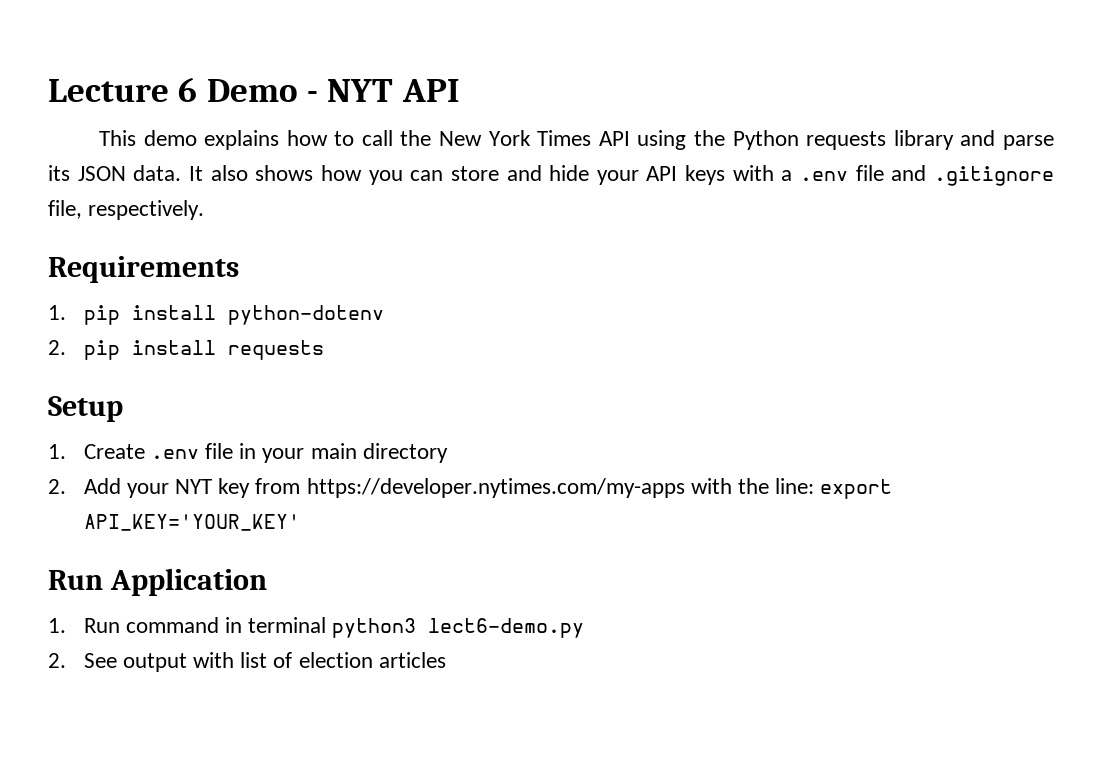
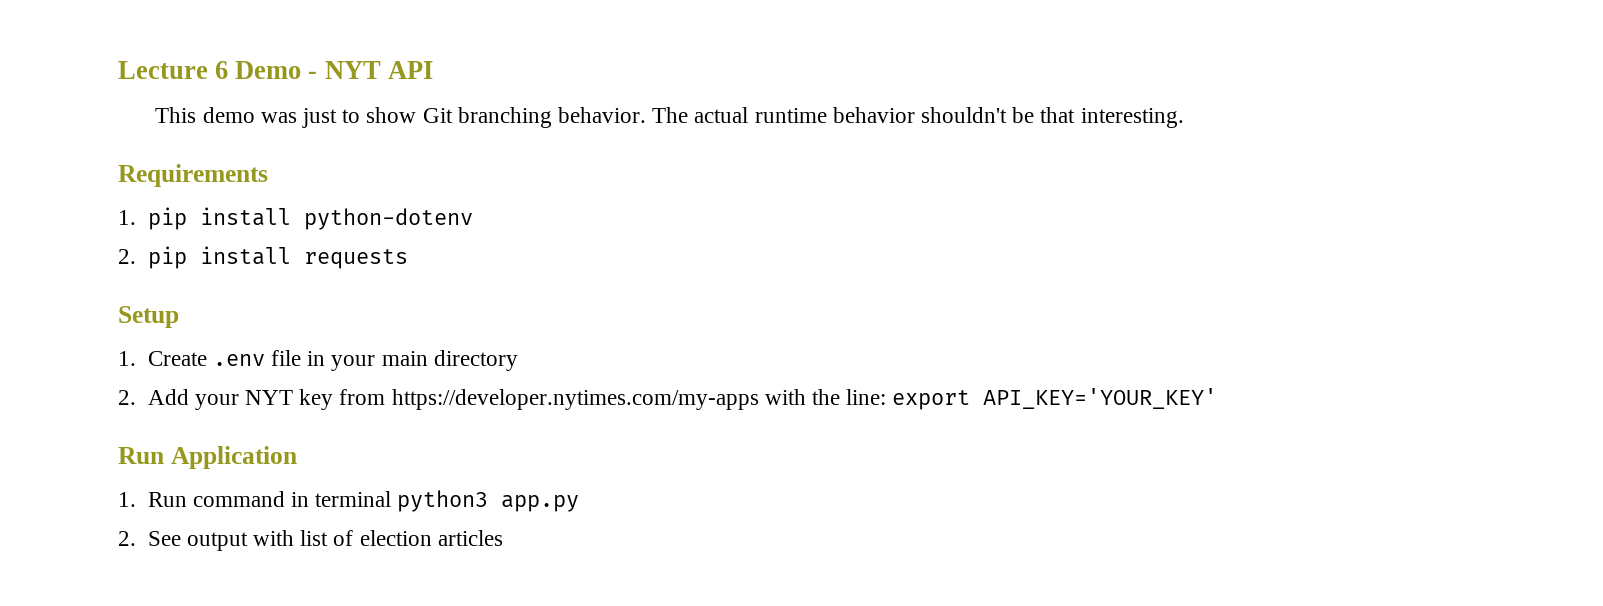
- This demo explains how to call the New York Times API using the Python requests library and parse its JSON data. It also shows how you can store and hide your API keys with a .env file and .gitignore file, respectively.
+ This demo was just to show Git branching behavior. The actual runtime behavior shouldn't be that interesting.
- 1. Run command in terminal python3 lect6-demo.py
+ 1. Run command in terminal python3 app.py

